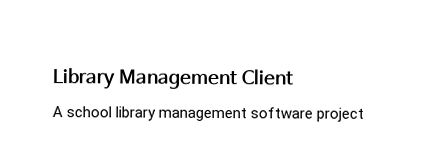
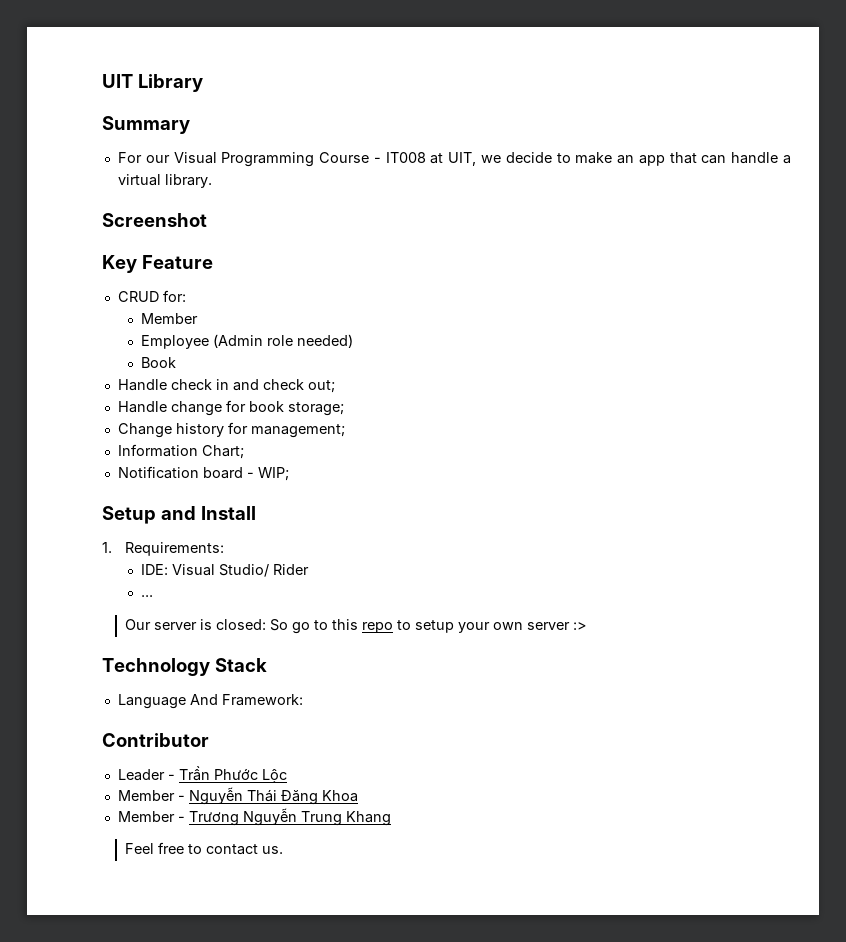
- Library Management Client
- A school library management software project
+ UIT Library
+ Summary
+ For our Visual Programming Course - IT008 at UIT, we decide to make an app that can handle a virtual library.
+ Screenshot
+ Key Feature
+ CRUD for:
+ Member
+ Employee (Admin role needed)
+ Book
+ Handle check in and check out;
+ Handle change for book storage;
+ Change history for management;
+ Information Chart;
+ Notification board - WIP;
+ Setup and Install
+ 1. Requirements:
+ IDE: Visual Studio/ Rider
+ ...
+ Our server is closed: So go to this repo to setup your own server :>
+ Technology Stack
+ Language And Framework:
+ Contributor
+ Leader - Trần Phước Lộc
+ Member - Nguyễn Thái Đăng Khoa
+ Member - Trương Nguyễn Trung Khang
+ Feel free to contact us.

